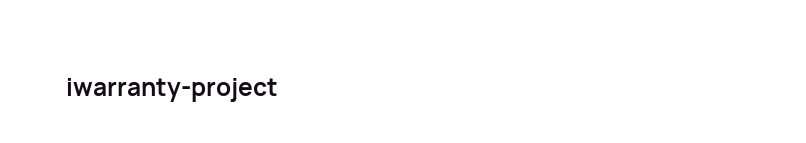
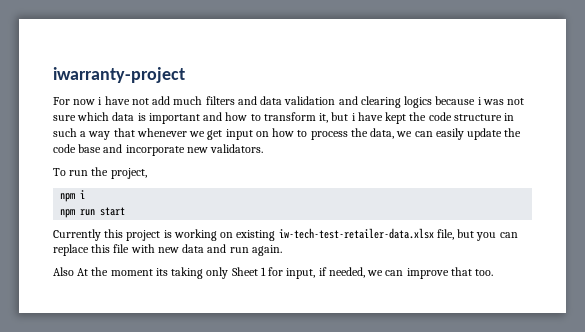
+ For now i have not add much filters and data validation and clearing logics because i was not sure which data is important and how to transform it, but i have kept the code structure in such a way that whenever we get input on how to process the data, we can easily update the code base and incorporate new validators.
+ To run the project,
+ npm i
+ npm run start
+ Currently this project is working on existing iw-tech-test-retailer-data.xlsx file, but you can replace this file with new data and run again.
+ Also At the moment its taking only Sheet 1 for input, if needed, we can improve that too.

